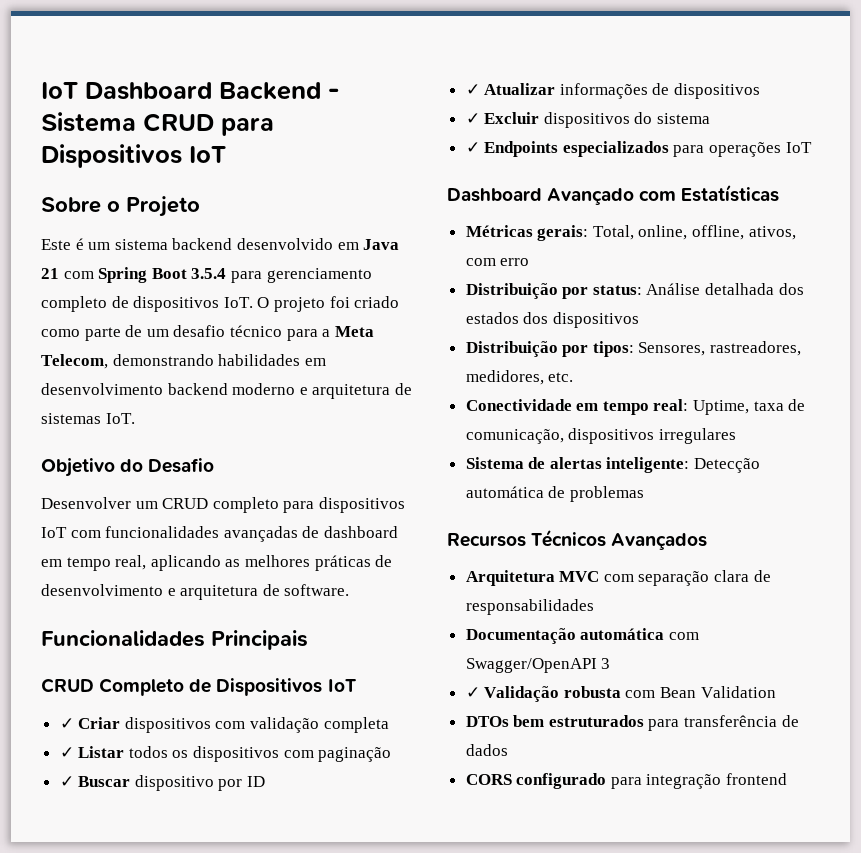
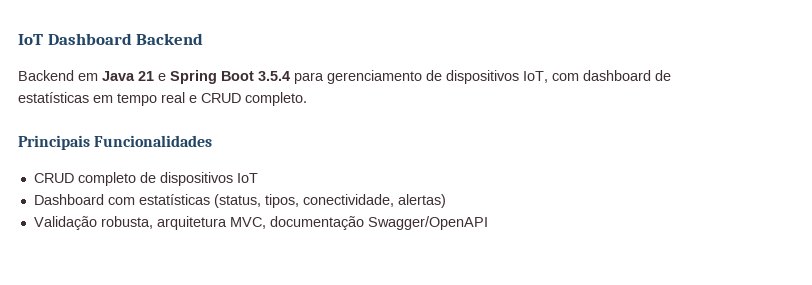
- IoT Dashboard Backend - Sistema CRUD para Dispositivos IoT
- Sobre o Projeto
- Este é um sistema backend desenvolvido em Java 21 com Spring Boot 3.5.4 para gerenciamento completo de dispositivos IoT. O projeto foi criado como parte de um desafio técnico para a Meta Telecom, demonstrando habilidades em desenvolvimento backend moderno e arquitetura de sistemas IoT.
- Objetivo do Desafio
- Desenvolver um CRUD completo para dispositivos IoT com funcionalidades avançadas de dashboard em tempo real, aplicando as melhores práticas de desenvolvimento e arquitetura de software.
- Funcionalidades Principais
- CRUD Completo de Dispositivos IoT
- ✓ Criar dispositivos com validação completa
- ✓ Listar todos os dispositivos com paginação
- ✓ Buscar dispositivo por ID
- ✓ Atualizar informações de dispositivos
- ✓ Excluir dispositivos do sistema
- ✓ Endpoints especializados para operações IoT
- Dashboard Avançado com Estatísticas
- Métricas gerais: Total, online, offline, ativos, com erro
- Distribuição por status: Análise detalhada dos estados dos dispositivos
- Distribuição por tipos: Sensores, rastreadores, medidores, etc.
- Conectividade em tempo real: Uptime, taxa de comunicação, dispositivos irregulares
- Sistema de alertas inteligente: Detecção automática de problemas
- Recursos Técnicos Avançados
- Arquitetura MVC com separação clara de responsabilidades
- Documentação automática com Swagger/OpenAPI 3
- ✓ Validação robusta com Bean Validation
- DTOs bem estruturados para transferência de dados
- CORS configurado para integração frontend
+ IoT Dashboard Backend
+ Backend em Java 21 e Spring Boot 3.5.4 para gerenciamento de dispositivos IoT, com dashboard de estatísticas em tempo real e CRUD completo.
+ Principais Funcionalidades
+ CRUD completo de dispositivos IoT
+ Dashboard com estatísticas (status, tipos, conectividade, alertas)
+ Validação robusta, arquitetura MVC, documentação Swagger/OpenAPI

